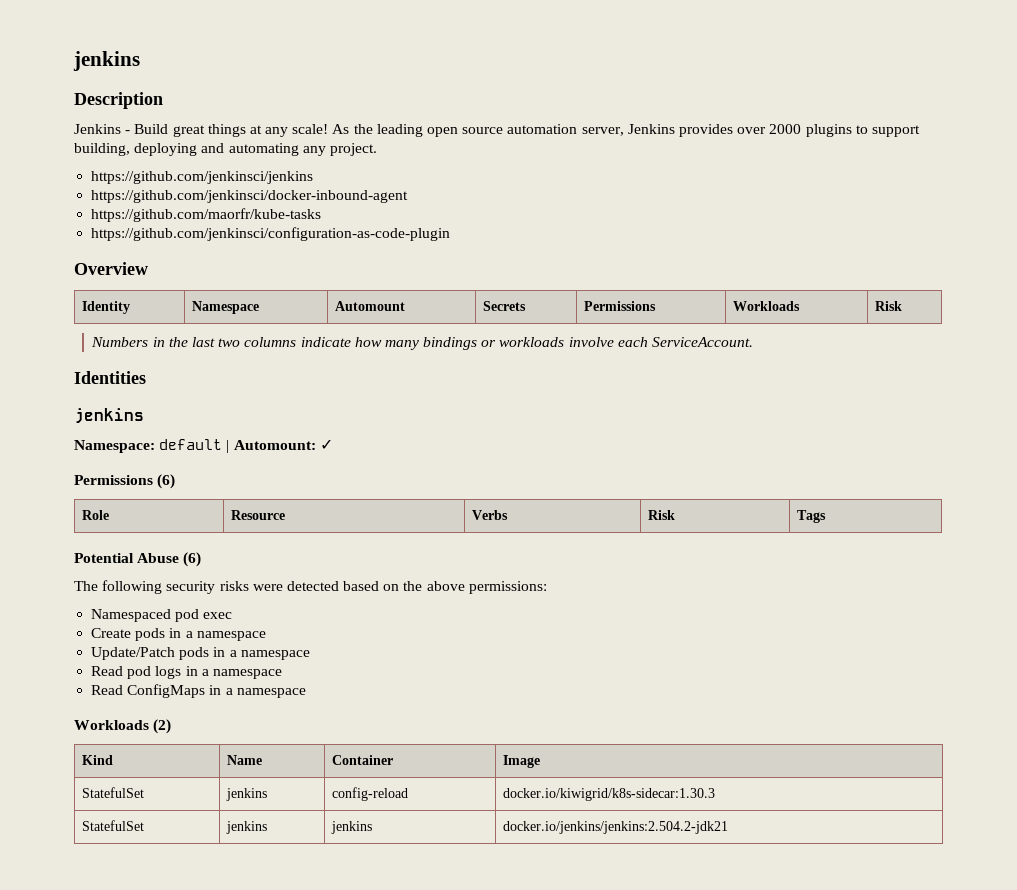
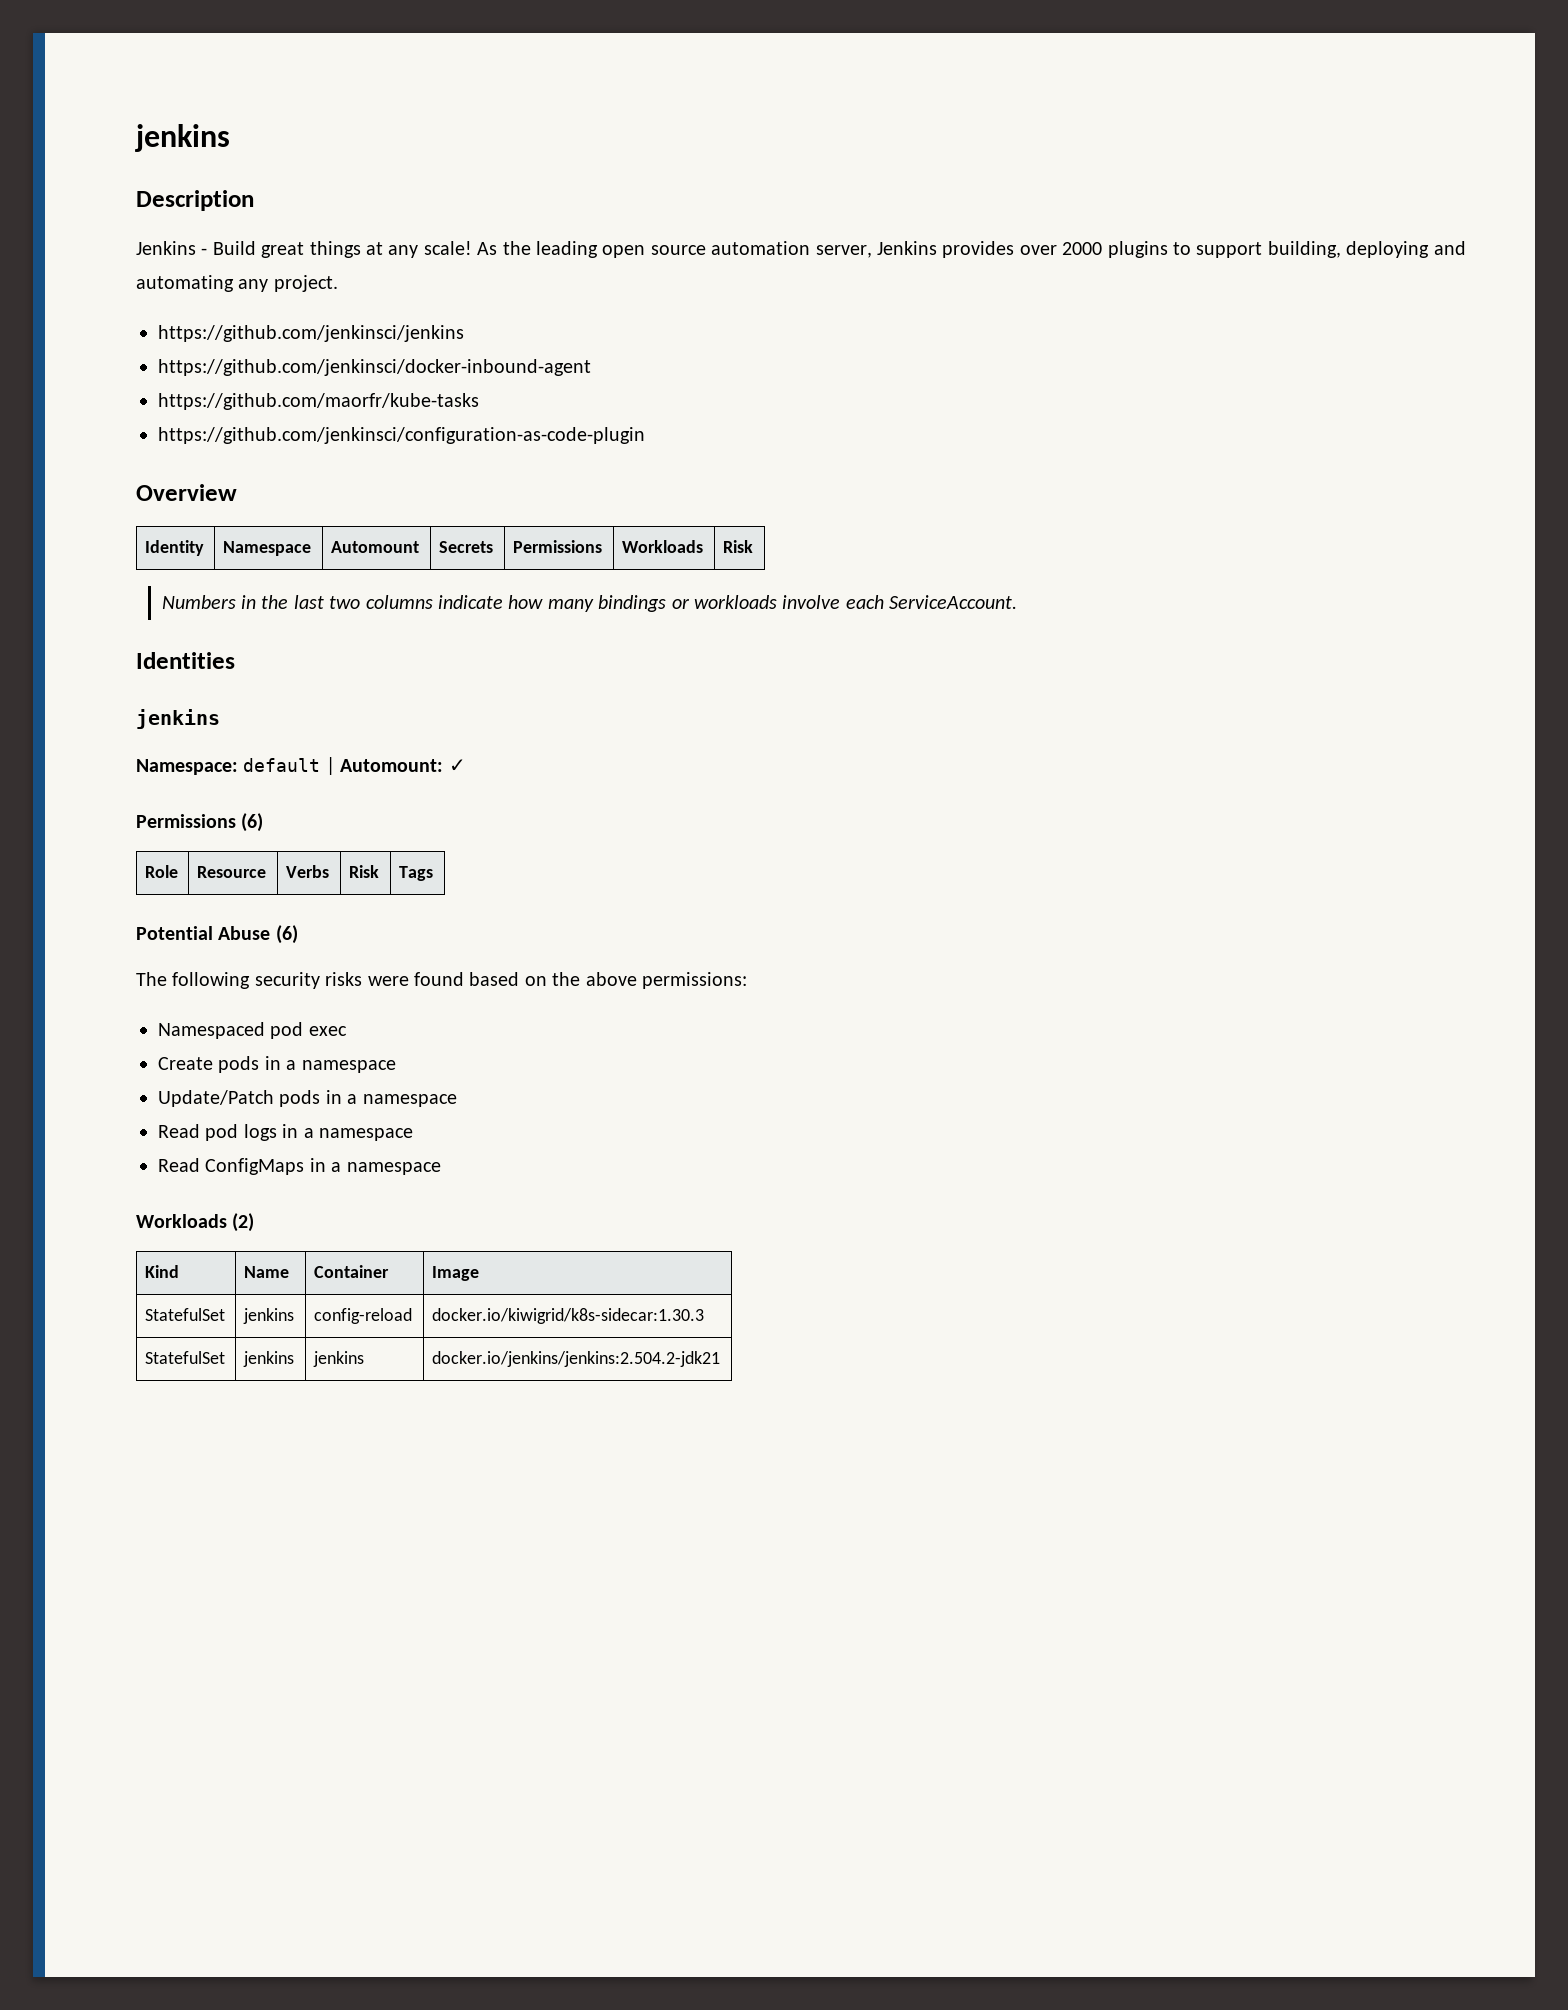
- The following security risks were detected based on the above permissions:
+ The following security risks were found based on the above permissions:

